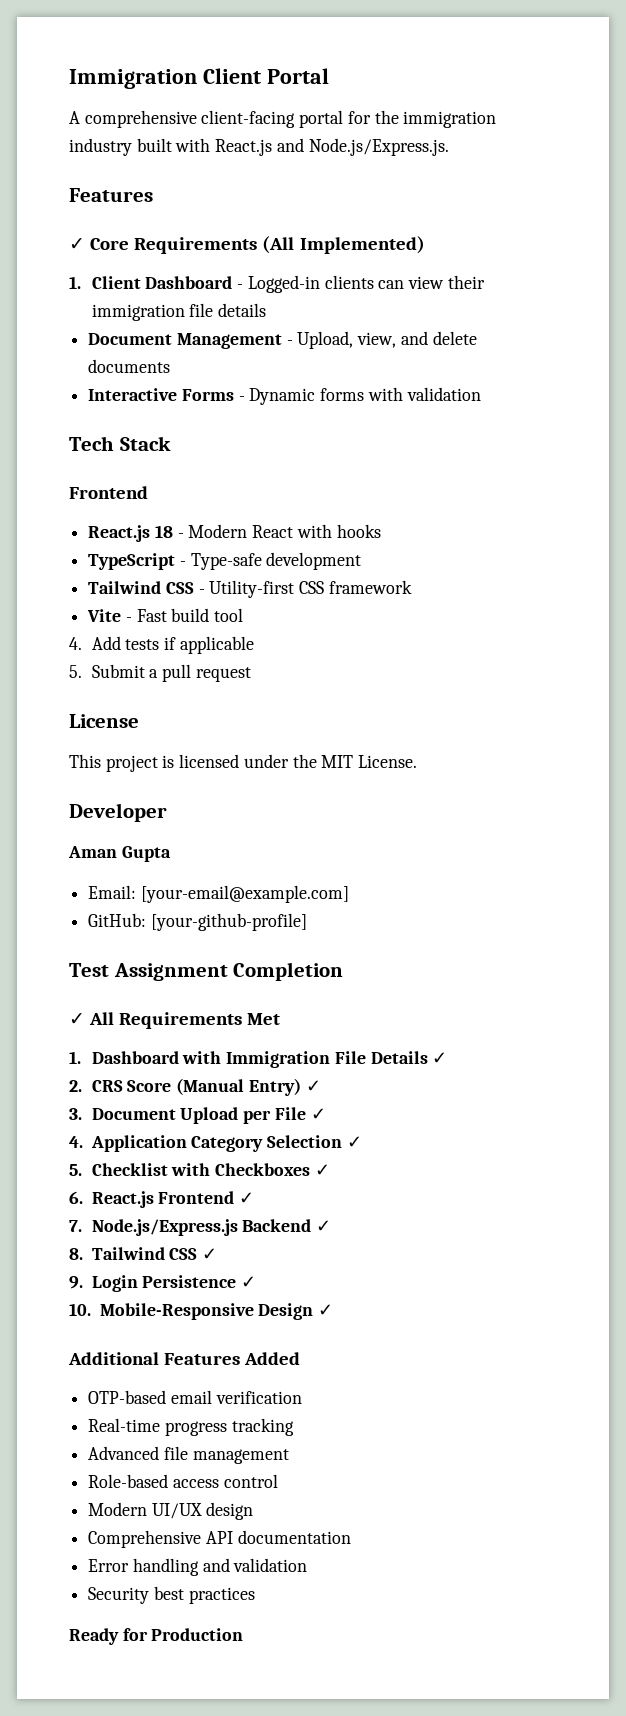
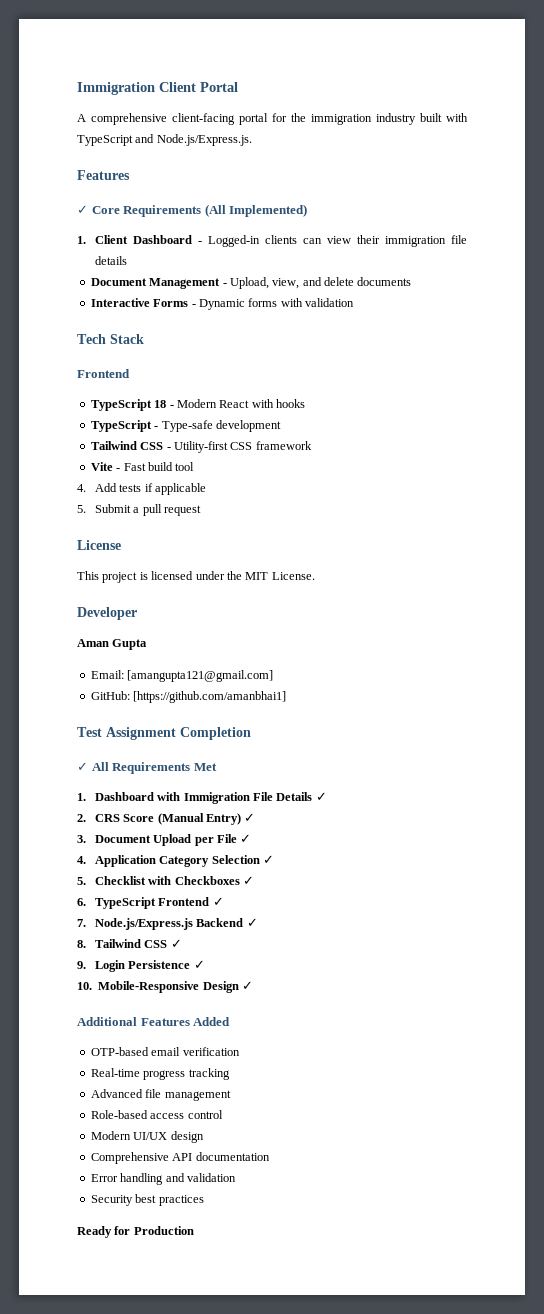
- A comprehensive client-facing portal for the immigration industry built with React.js and Node.js/Express.js.
+ A comprehensive client-facing portal for the immigration industry built with TypeScript and Node.js/Express.js.
- React.js 18 - Modern React with hooks
+ TypeScript 18 - Modern React with hooks
- Email: [your-email@example.com]
+ Email: [amangupta121@gmail.com]
- GitHub: [your-github-profile]
+ GitHub: [https://github.com/amanbhai1]
- 6. React.js Frontend ✓
+ 6. TypeScript Frontend ✓

